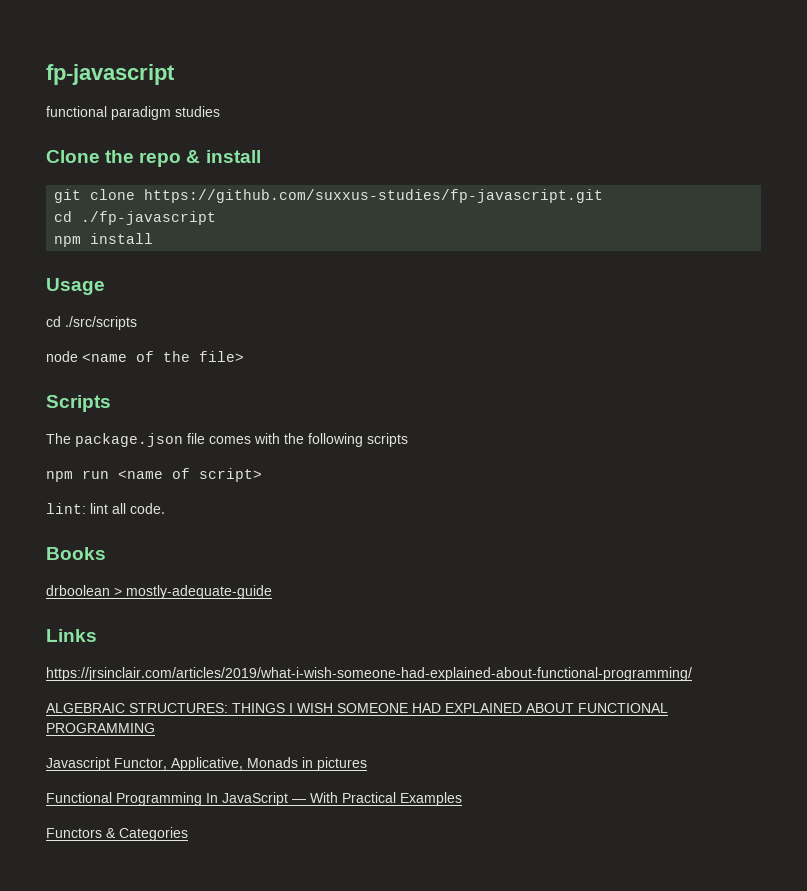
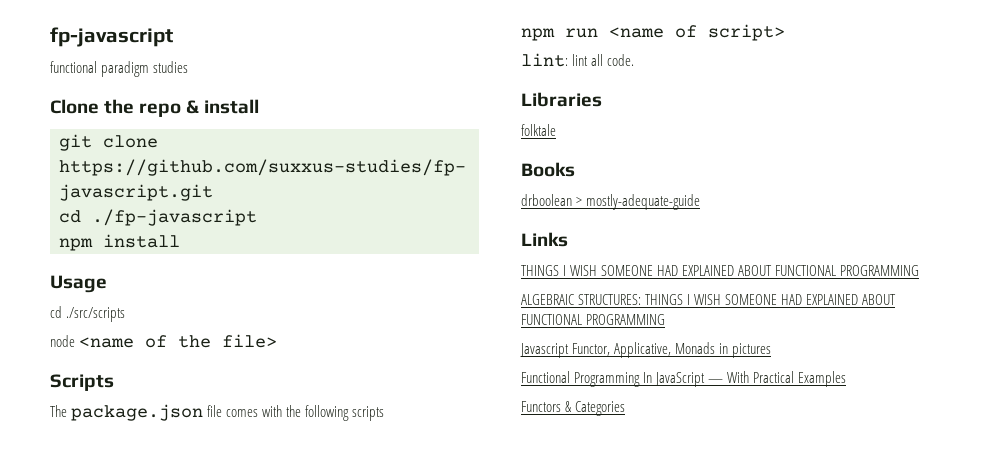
+ Libraries
+ folktale
  Links
- https://jrsinclair.com/articles/2019/what-i-wish-someone-had-explained-about-functional-programming/
+ THINGS I WISH SOMEONE HAD EXPLAINED ABOUT FUNCTIONAL PROGRAMMING

